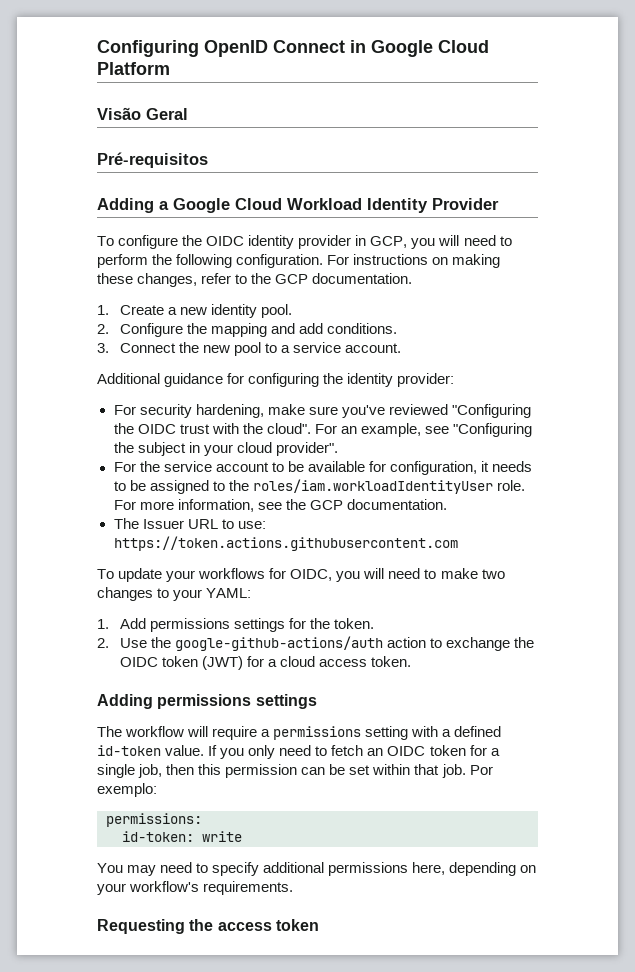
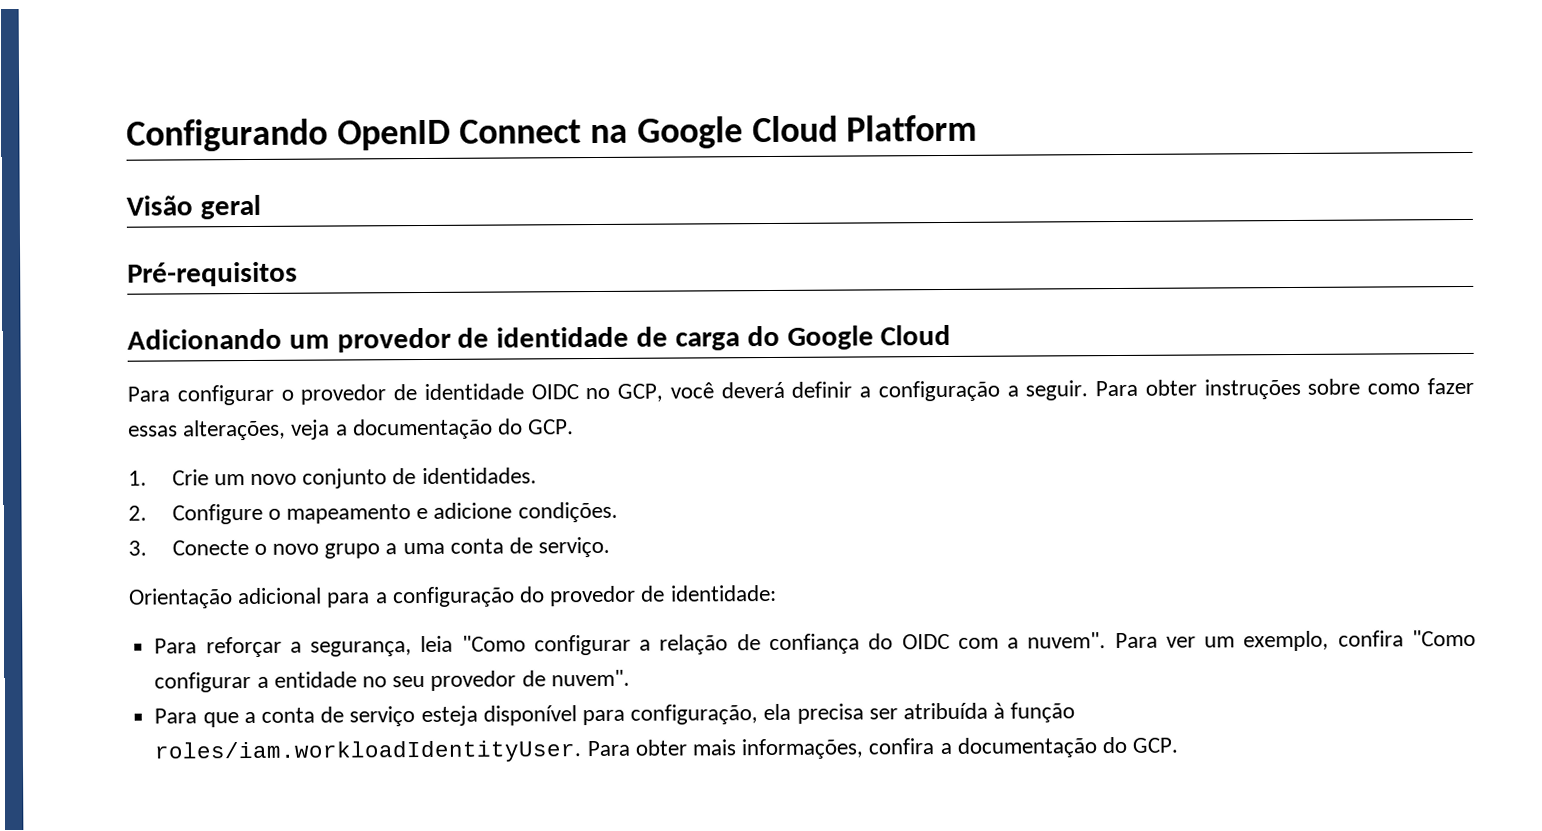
- Configuring OpenID Connect in Google Cloud Platform
+ Configurando OpenID Connect na Google Cloud Platform
- Visão Geral
+ Visão geral
- Adding a Google Cloud Workload Identity Provider
- To configure the OIDC identity provider in GCP, you will need to perform the following configuration. For instructions on making these changes, refer to the GCP documentation.
- 1. Create a new identity pool.
- 2. Configure the mapping and add conditions.
- 3. Connect the new pool to a service account.
- Additional guidance for configuring the identity provider:
- For security hardening, make sure you've reviewed "Configuring the OIDC trust with the cloud". For an example, see "Configuring the subject in your cloud provider".
- For the service account to be available for configuration, it needs to be assigned to the roles/iam.workloadIdentityUser role. For more information, see the GCP documentation.
- The Issuer URL to use: https://token.actions.githubusercontent.com
- To update your workflows for OIDC, you will need to make two changes to your YAML:
- 1. Add permissions settings for the token.
- 2. Use the google-github-actions/auth action to exchange the OIDC token (JWT) for a cloud access token.
- Adding permissions settings
- The workflow will require a permissions setting with a defined id-token value. If you only need to fetch an OIDC token for a single job, then this permission can be set within that job. Por exemplo:
- permissions:
- id-token: write
- You may need to specify additional permissions here, depending on your workflow's requirements.
- Requesting the access token
+ Adicionando um provedor de identidade de carga do Google Cloud
+ Para configurar o provedor de identidade OIDC no GCP, você deverá definir a configuração a seguir. Para obter instruções sobre como fazer essas alterações, veja a documentação do GCP.
+ 1. Crie um novo conjunto de identidades.
+ 2. Configure o mapeamento e adicione condições.
+ 3. Conecte o novo grupo a uma conta de serviço.
+ Orientação adicional para a configuração do provedor de identidade:
+ Para reforçar a segurança, leia "Como configurar a relação de confiança do OIDC com a nuvem". Para ver um exemplo, confira "Como configurar a entidade no seu provedor de nuvem".
+ Para que a conta de serviço esteja disponível para configuração, ela precisa ser atribuída à função roles/iam.workloadIdentityUser. Para obter mais informações, confira a documentação do GCP.

